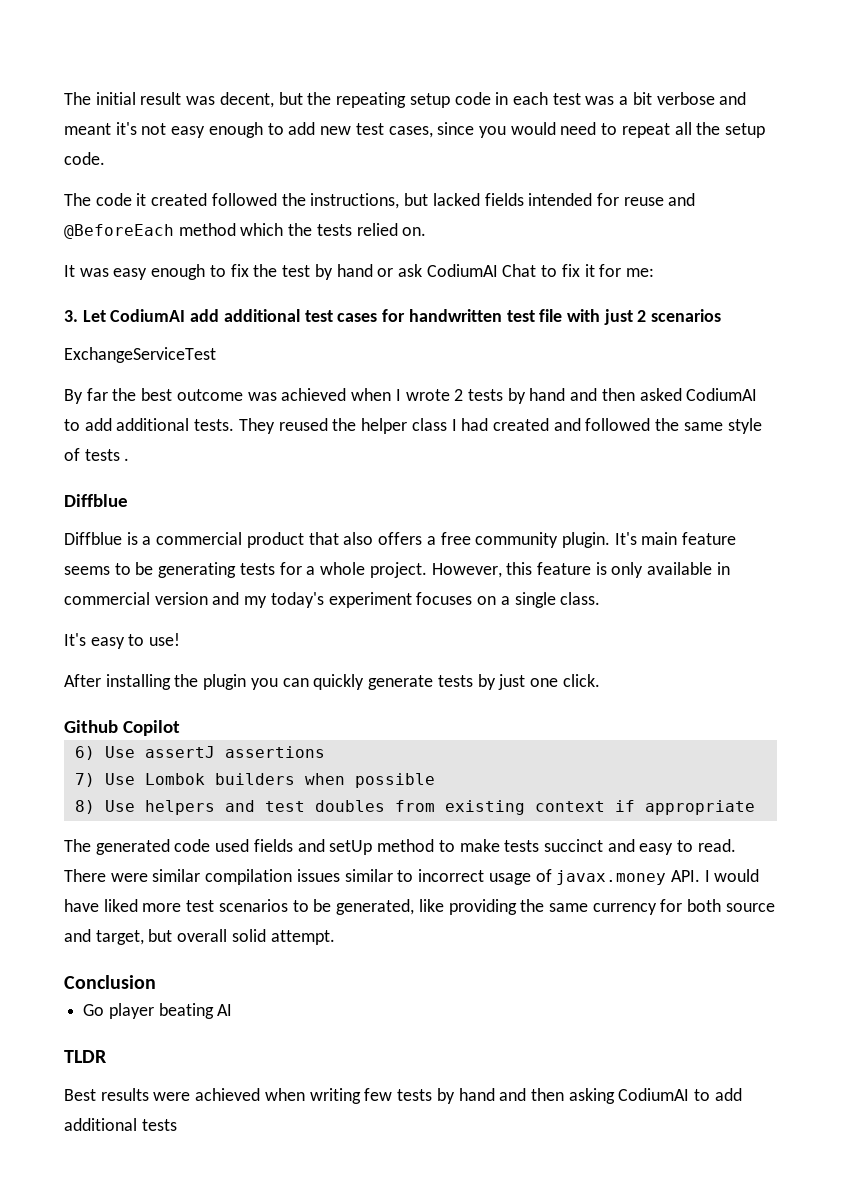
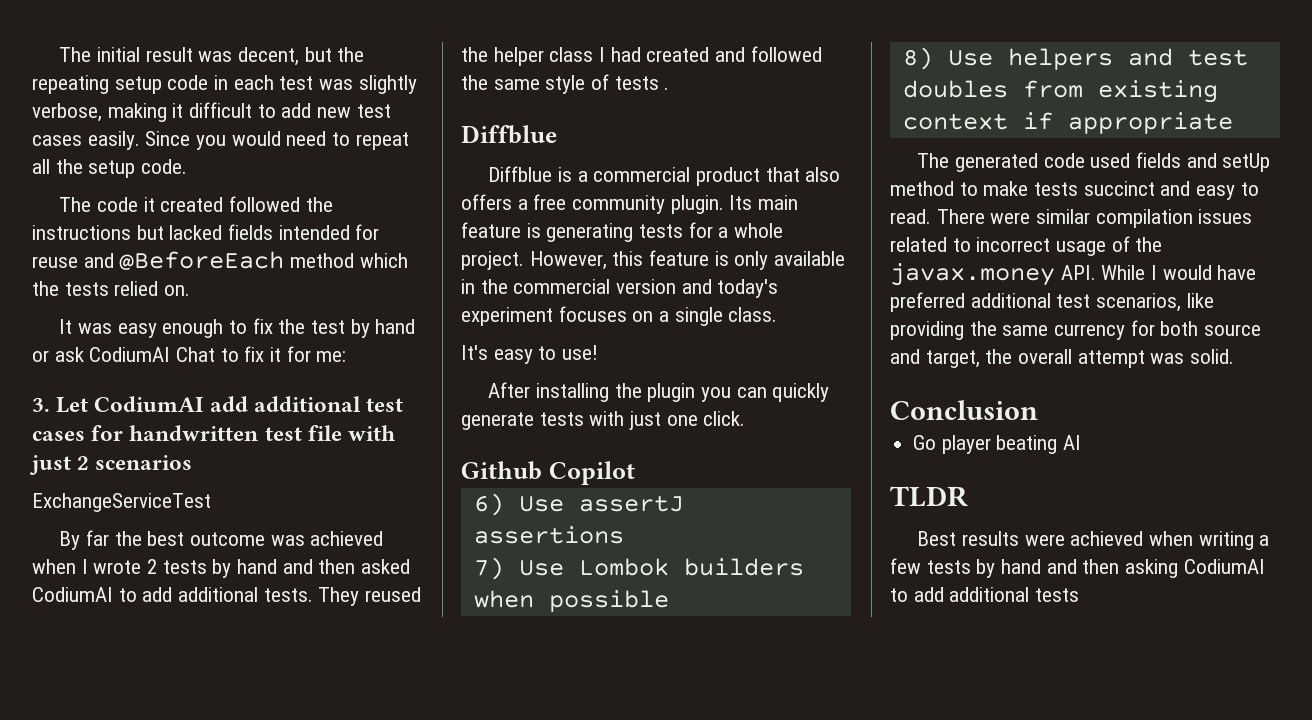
- The initial result was decent, but the repeating setup code in each test was a bit verbose and meant it's not easy enough to add new test cases, since you would need to repeat all the setup code.
+ The initial result was decent, but the repeating setup code in each test was slightly verbose, making it difficult to add new test cases easily. Since you would need to repeat all the setup code.
- The code it created followed the instructions, but lacked fields intended for reuse and @BeforeEach method which the tests relied on.
+ The code it created followed the instructions but lacked fields intended for reuse and @BeforeEach method which the tests relied on.
- It's main feature seems to be generating tests for a whole project.
+ Its main feature is generating tests for a whole project.
- However, this feature is only available in commercial version and my today's experiment focuses on a single class.
+ However, this feature is only available in the commercial version and today's experiment focuses on a single class.
- After installing the plugin you can quickly generate tests by just one click.
+ After installing the plugin you can quickly generate tests with just one click.
- There were similar compilation issues similar to incorrect usage of javax.money API. I would have liked more test scenarios to be generated, like providing the same currency for both source and target, but overall solid attempt.
+ There were similar compilation issues related to incorrect usage of the javax.money API. While I would have preferred additional test scenarios, like providing the same currency for both source and target, the overall attempt was solid.
- Best results were achieved when writing few tests by hand and then asking CodiumAI to add additional tests
+ Best results were achieved when writing a few tests by hand and then asking CodiumAI to add additional tests

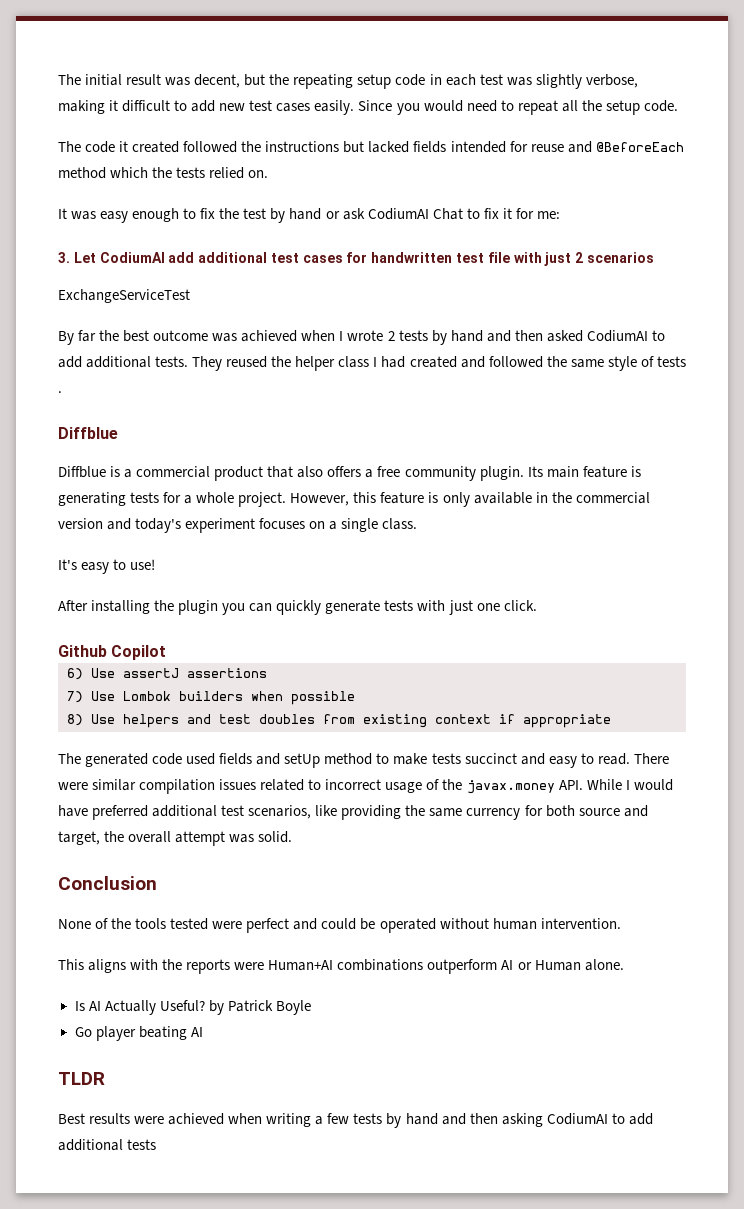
+ None of the tools tested were perfect and could be operated without human intervention.
+ This aligns with the reports were Human+AI combinations outperform AI or Human alone.
+ Is AI Actually Useful? by Patrick Boyle

